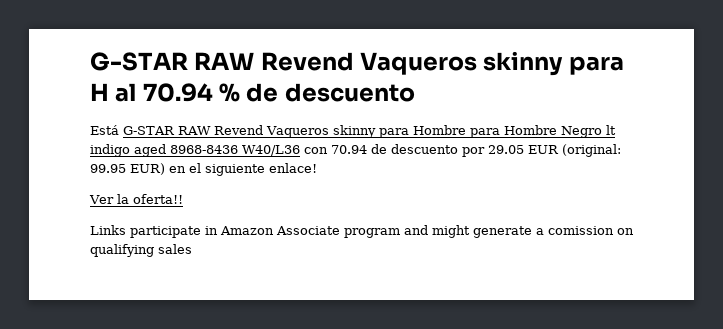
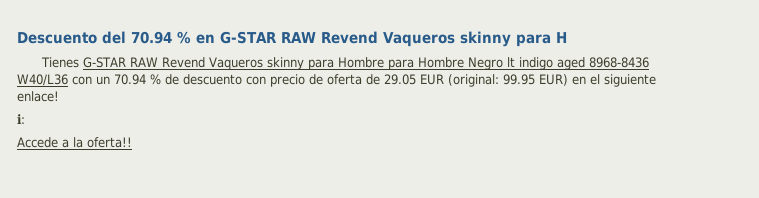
- G-STAR RAW Revend Vaqueros skinny para H al 70.94 % de descuento
- Está G-STAR RAW Revend Vaqueros skinny para Hombre para Hombre Negro lt indigo aged 8968-8436 W40/L36 con 70.94 de descuento por 29.05 EUR (original: 99.95 EUR) en el siguiente enlace!
+ Descuento del 70.94 % en G-STAR RAW Revend Vaqueros skinny para H
+ Tienes G-STAR RAW Revend Vaqueros skinny para Hombre para Hombre Negro lt indigo aged 8968-8436 W40/L36 con un 70.94 % de descuento con precio de oferta de 29.05 EUR (original: 99.95 EUR) en el siguiente enlace!
- Ver la oferta!!
+ ℹ:
+ Accede a la oferta!!
- Links participate in Amazon Associate program and might generate a comission on qualifying sales

